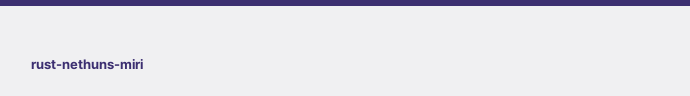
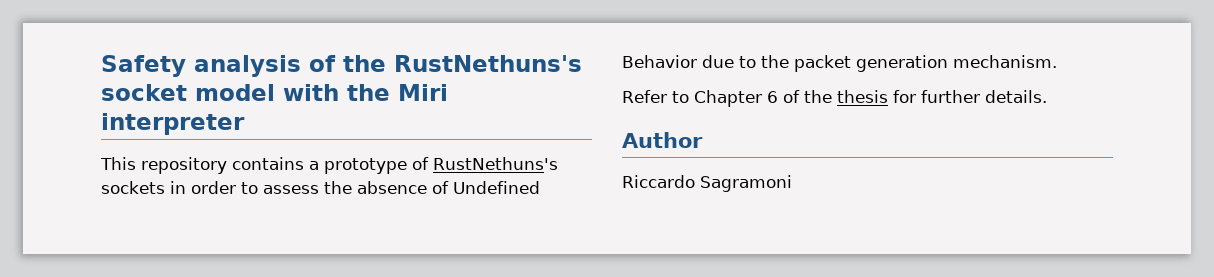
- rust-nethuns-miri
+ Safety analysis of the RustNethuns's socket model with the Miri interpreter
+ This repository contains a prototype of RustNethuns's sockets in order to assess the absence of Undefined Behavior due to the packet generation mechanism.
+ Refer to Chapter 6 of the thesis for further details.
+ Author
+ Riccardo Sagramoni

